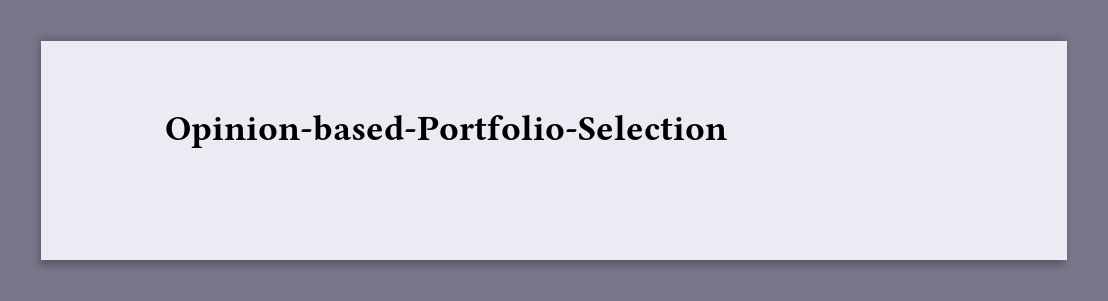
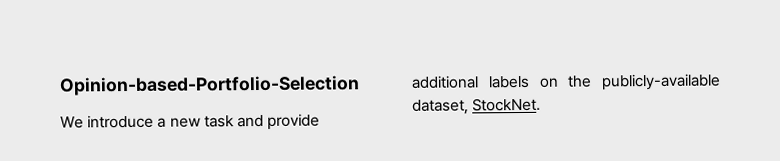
+ We introduce a new task and provide additional labels on the publicly-available dataset, StockNet.

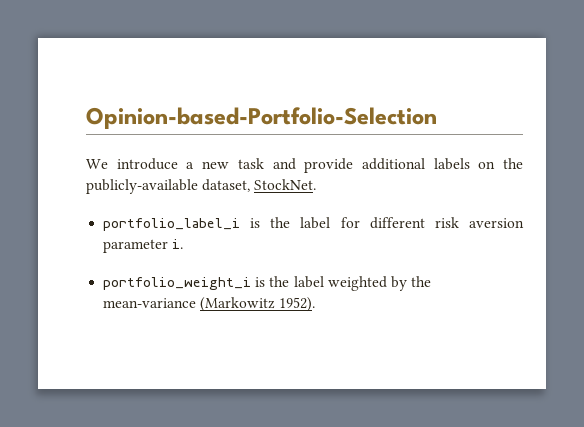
+ portfolio_label_i is the label for different risk aversion parameter i.
+ portfolio_weight_i is the label weighted by the mean-variance (Markowitz 1952).

